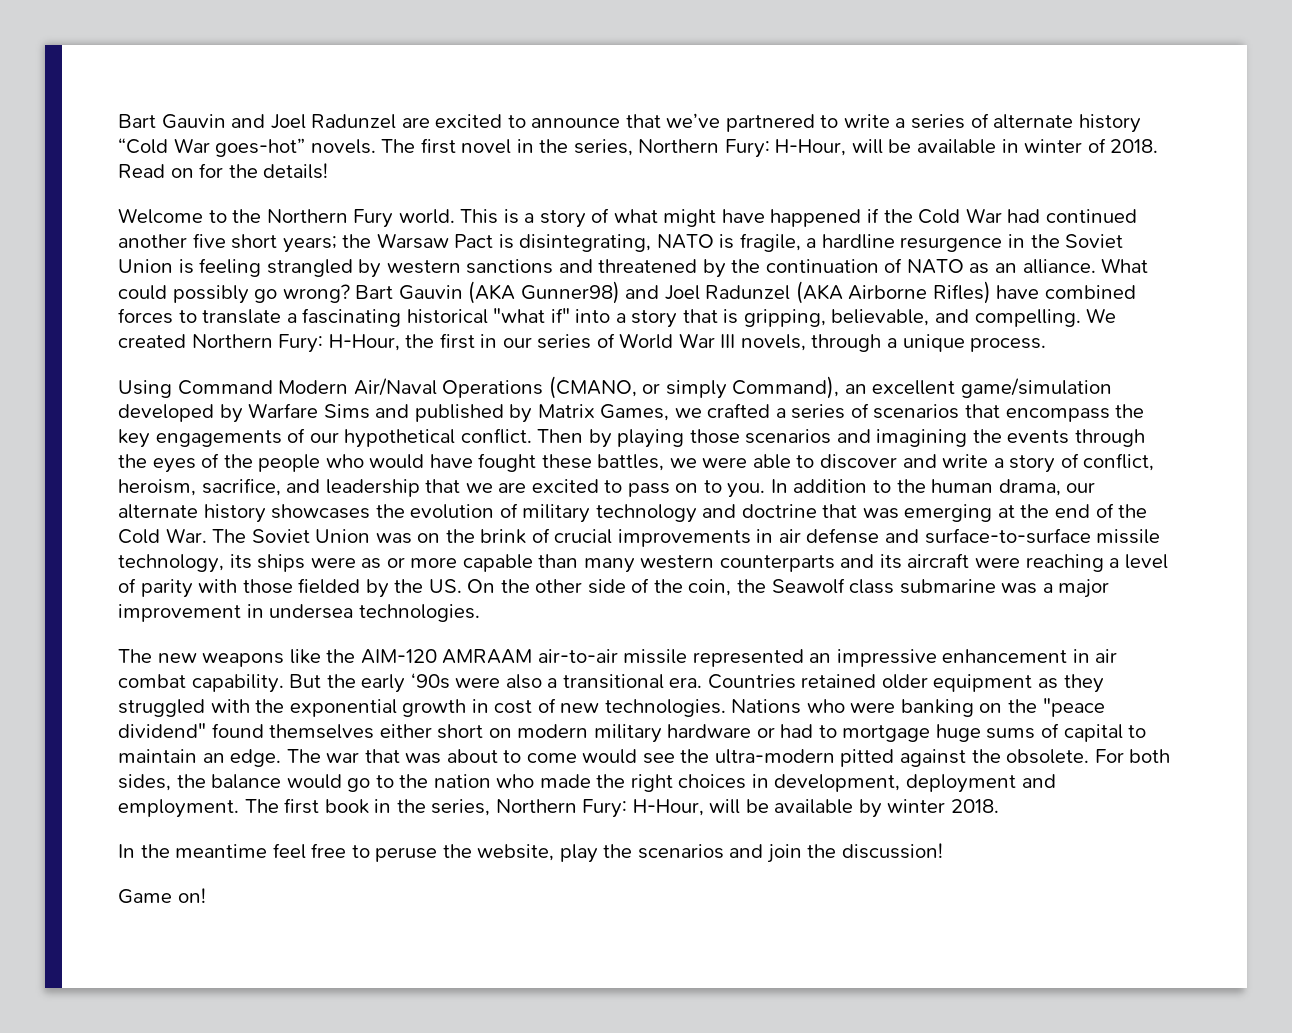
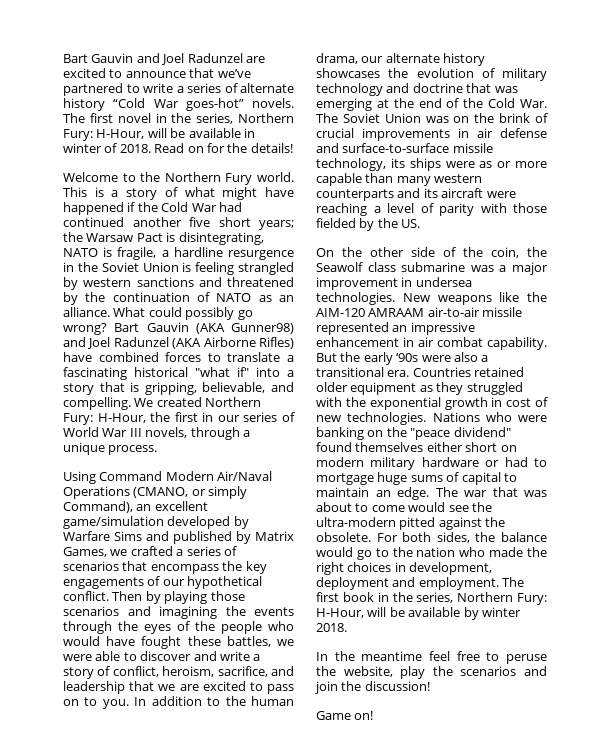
- In addition to the human drama, our alternate history showcases the evolution of military technology and doctrine that was emerging at the end of the Cold War. The Soviet Union was on the brink of crucial improvements in air defense and surface-to-surface missile technology, its ships were as or more capable than many western counterparts and its aircraft were reaching a level of parity with those fielded by the US. On the other side of the coin, the Seawolf class submarine was a major improvement in undersea technologies.
- The new weapons like the AIM-120 AMRAAM air-to-air missile represented an impressive enhancement in air combat capability.
+ In addition to the human drama, our alternate history showcases the evolution of military technology and doctrine that was emerging at the end of the Cold War. The Soviet Union was on the brink of crucial improvements in air defense and surface-to-surface missile technology, its ships were as or more capable than many western counterparts and its aircraft were reaching a level of parity with those fielded by the US.
+ On the other side of the coin, the Seawolf class submarine was a major improvement in undersea technologies. New weapons like the AIM-120 AMRAAM air-to-air missile represented an impressive enhancement in air combat capability.

